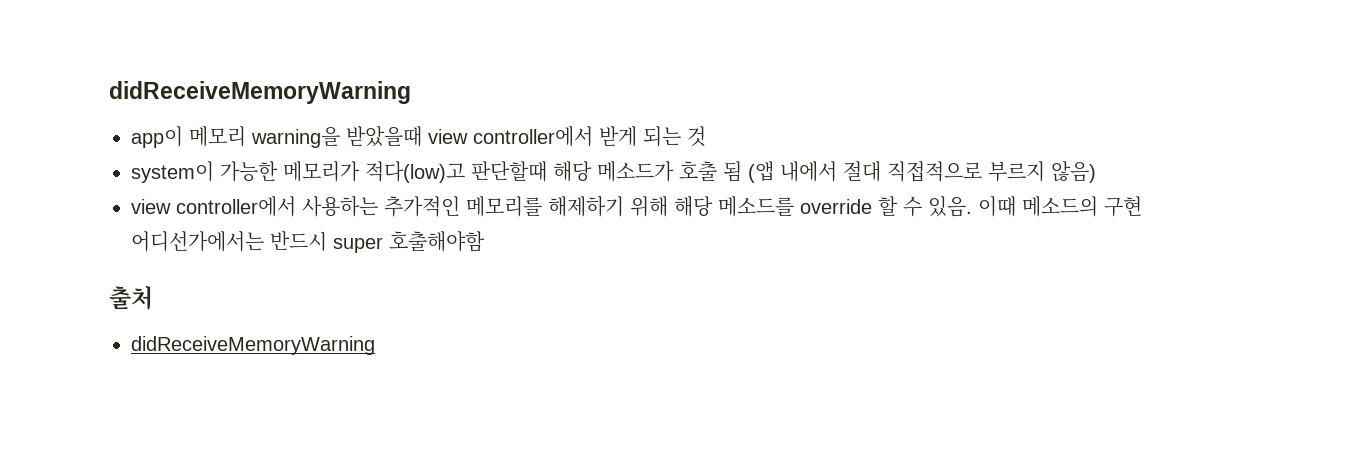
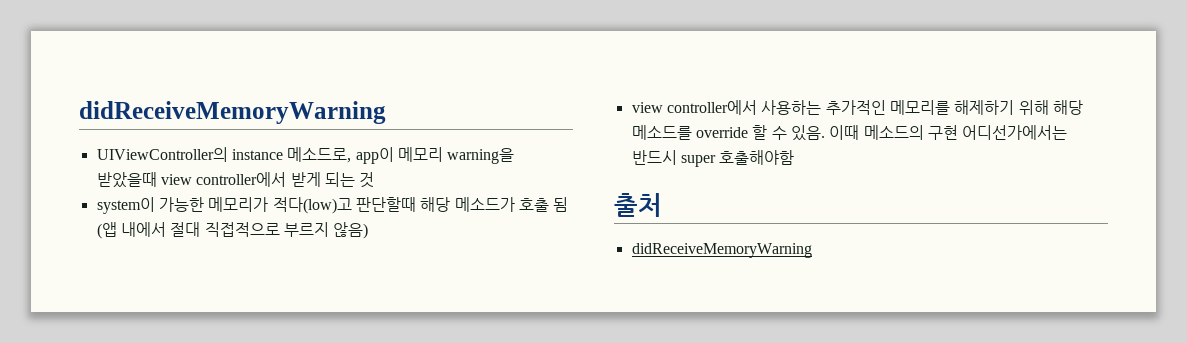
- app이 메모리 warning을 받았을때 view controller에서 받게 되는 것
+ UIViewController의 instance 메소드로, app이 메모리 warning을 받았을때 view controller에서 받게 되는 것

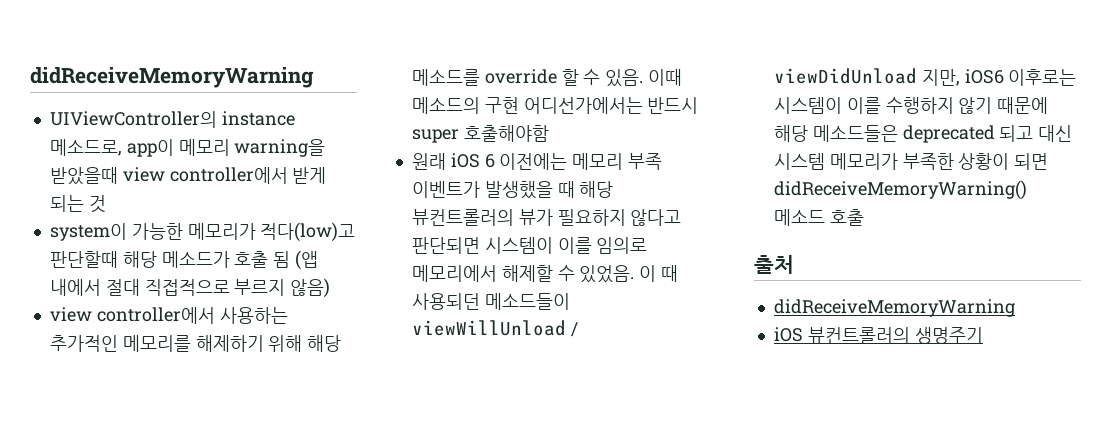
+ 원래 iOS 6 이전에는 메모리 부족 이벤트가 발생했을 때 해당 뷰컨트롤러의 뷰가 필요하지 않다고 판단되면 시스템이 이를 임의로 메모리에서 해제할 수 있었음. 이 때 사용되던 메소드들이 viewWillUnload / viewDidUnload 지만, iOS6 이후로는 시스템이 이를 수행하지 않기 때문에 해당 메소드들은 deprecated 되고 대신 시스템 메모리가 부족한 상황이 되면 didReceiveMemoryWarning() 메소드 호출
+ iOS 뷰컨트롤러의 생명주기

